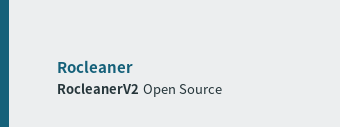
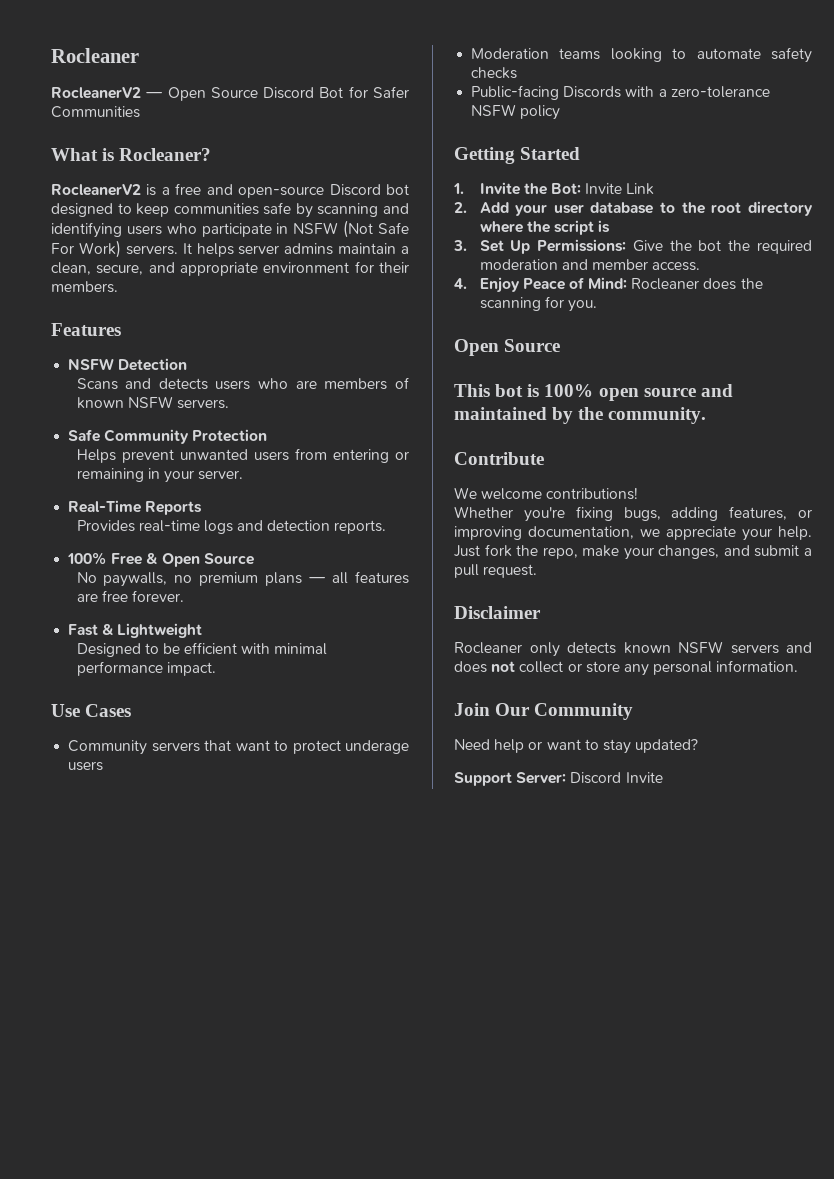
- RocleanerV2 Open Source
+ RocleanerV2 — Open Source Discord Bot for Safer Communities
+ What is Rocleaner?
+ RocleanerV2 is a free and open-source Discord bot designed to keep communities safe by scanning and identifying users who participate in NSFW (Not Safe For Work) servers. It helps server admins maintain a clean, secure, and appropriate environment for their members.
+ Features
+ NSFW Detection
+ Scans and detects users who are members of known NSFW servers.
+ Safe Community Protection
+ Helps prevent unwanted users from entering or remaining in your server.
+ Real-Time Reports
+ Provides real-time logs and detection reports.
+ 100% Free & Open Source
+ No paywalls, no premium plans — all features are free forever.
+ Fast & Lightweight
+ Designed to be efficient with minimal performance impact.
+ Use Cases
+ Community servers that want to protect underage users
+ Moderation teams looking to automate safety checks
+ Public-facing Discords with a zero-tolerance NSFW policy
+ Getting Started
+ 1. Invite the Bot: Invite Link
+ 2. Add your user database to the root directory where the script is
+ 3. Set Up Permissions: Give the bot the required moderation and member access.
+ 4. Enjoy Peace of Mind: Rocleaner does the scanning for you.
+ Open Source
+ This bot is 100% open source and maintained by the community.
+ Contribute
+ We welcome contributions!
+ Whether you're fixing bugs, adding features, or improving documentation, we appreciate your help. Just fork the repo, make your changes, and submit a pull request.
+ Disclaimer
+ Rocleaner only detects known NSFW servers and does not collect or store any personal information.
+ Join Our Community
+ Need help or want to stay updated?
+ Support Server: Discord Invite

